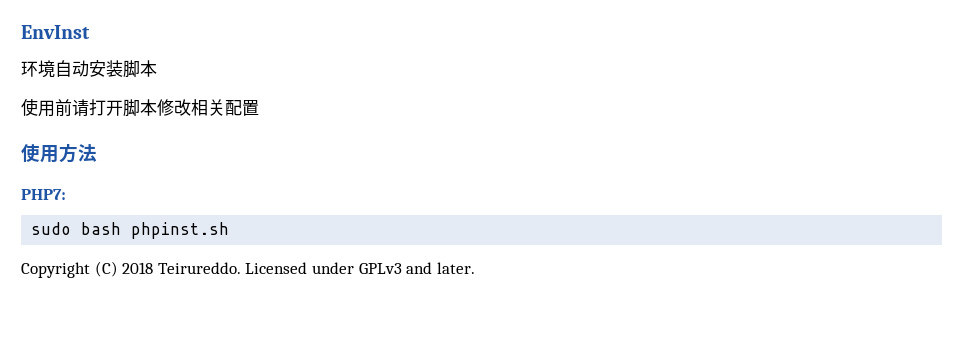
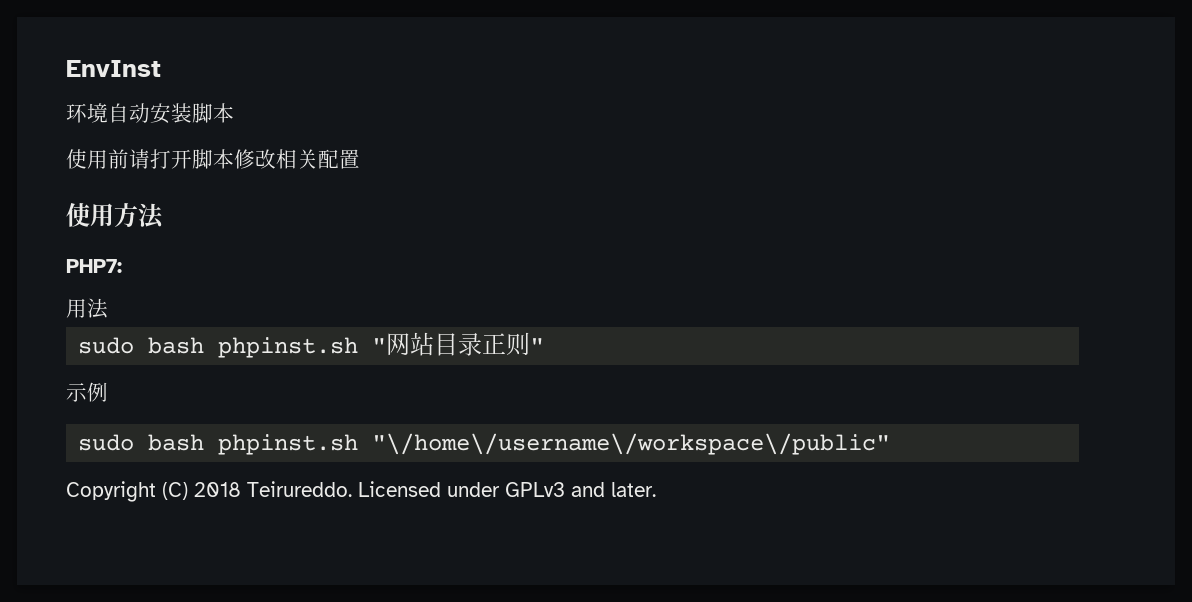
- sudo bash phpinst.sh
+ 用法
+ sudo bash phpinst.sh "网站目录正则"
+ 示例
+ sudo bash phpinst.sh "\/home\/username\/workspace\/public"

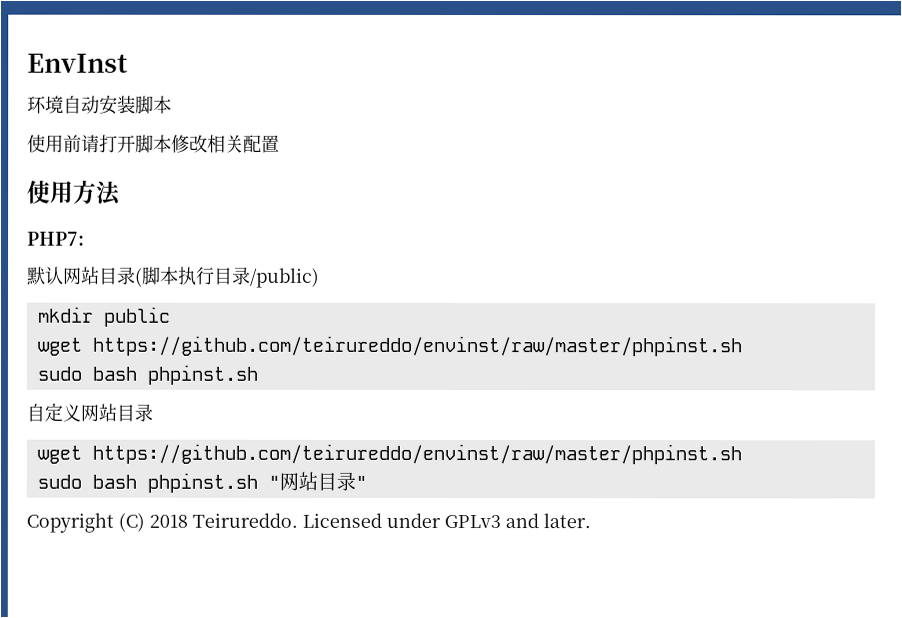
- 用法
+ 默认网站目录(脚本执行目录/public)
+ mkdir public
+ wget https://github.com/teirureddo/envinst/raw/master/phpinst.sh
+ sudo bash phpinst.sh
+ 自定义网站目录
+ wget https://github.com/teirureddo/envinst/raw/master/phpinst.sh
- sudo bash phpinst.sh "网站目录正则"
- 示例
- sudo bash phpinst.sh "\/home\/username\/workspace\/public"
+ sudo bash phpinst.sh "网站目录"

